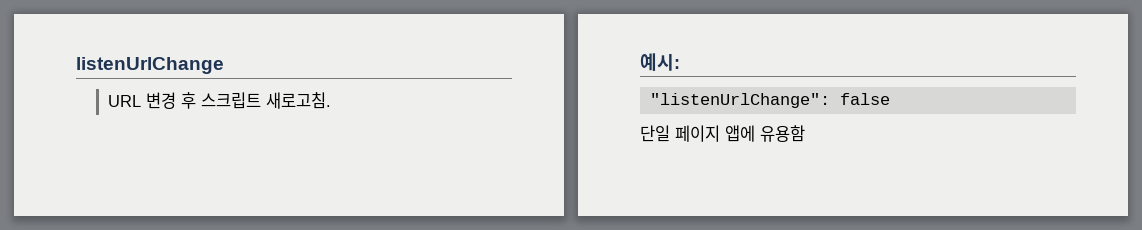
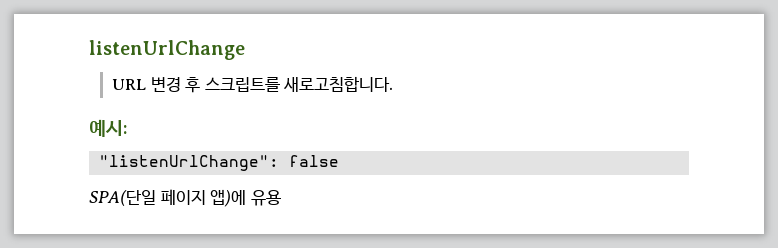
- URL 변경 후 스크립트 새로고침.
+ URL 변경 후 스크립트를 새로고침합니다.
- 단일 페이지 앱에 유용함
+ SPA(단일 페이지 앱)에 유용

